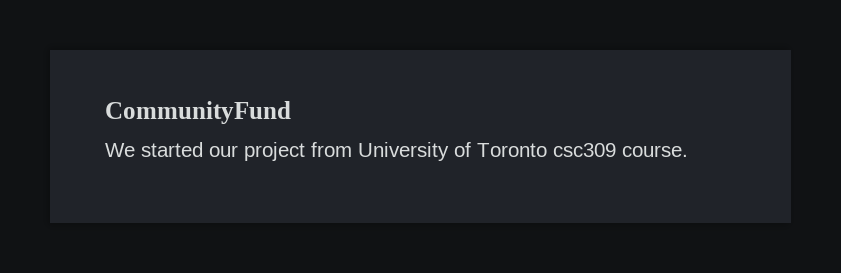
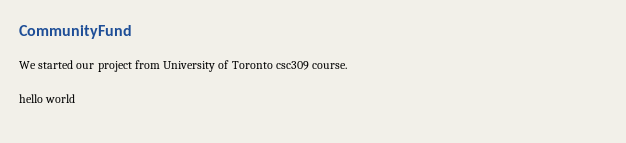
+ hello world

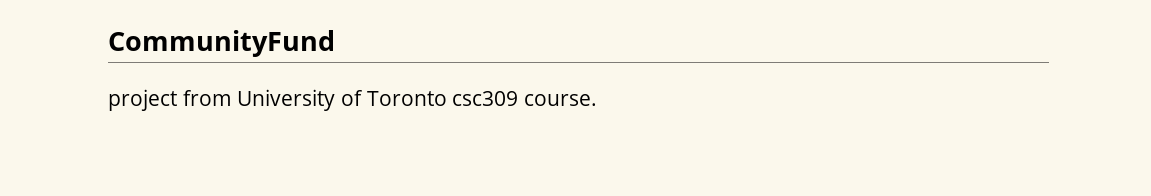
- We started our project from University of Toronto csc309 course.
+ project from University of Toronto csc309 course.
- hello world

